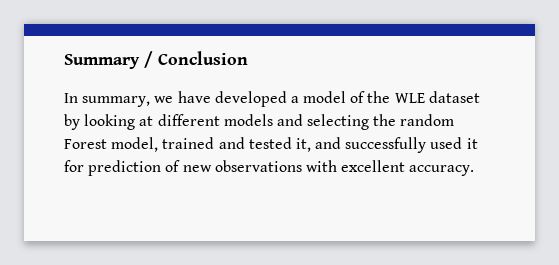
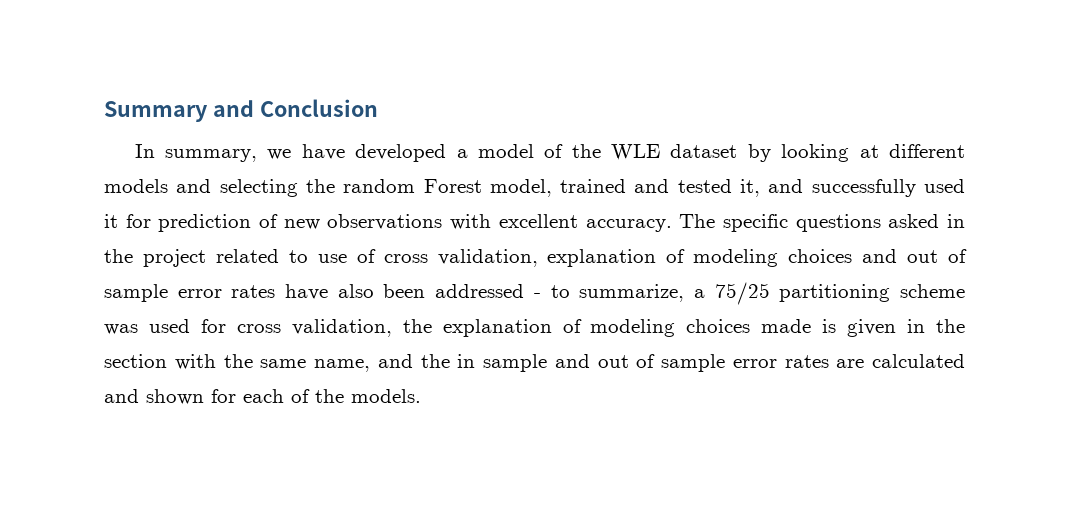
- Summary / Conclusion
+ Summary and Conclusion
+ The specific questions asked in the project related to use of cross validation, explanation of modeling choices and out of sample error rates have also been addressed - to summarize, a 75/25 partitioning scheme was used for cross validation, the explanation of modeling choices made is given in the section with the same name, and the in sample and out of sample error rates are calculated and shown for each of the models.

